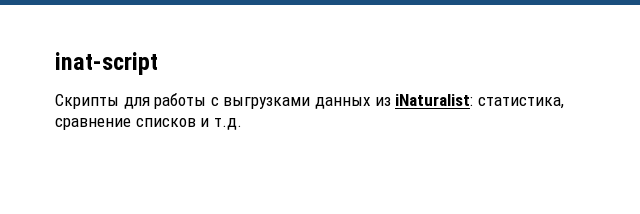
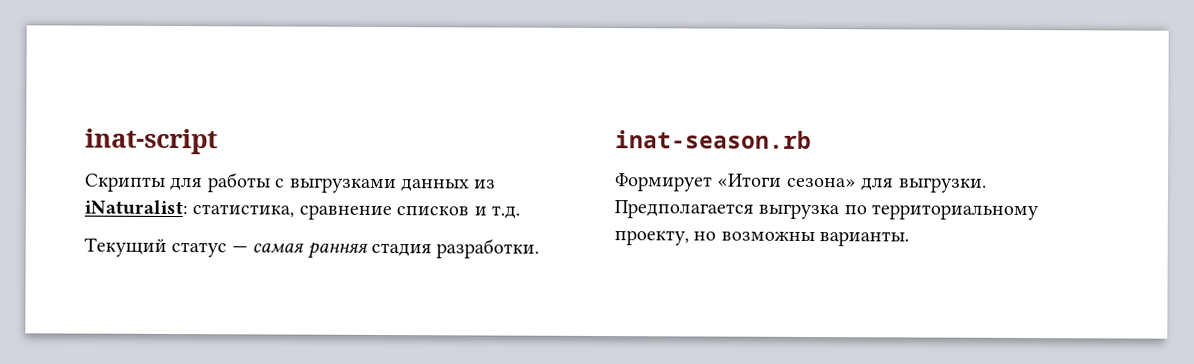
+ Текущий статус — самая ранняя стадия разработки.
+ inat-season.rb
+ Формирует «Итоги сезона» для выгрузки. Предполагается выгрузка по территориальному проекту, но возможны варианты.

